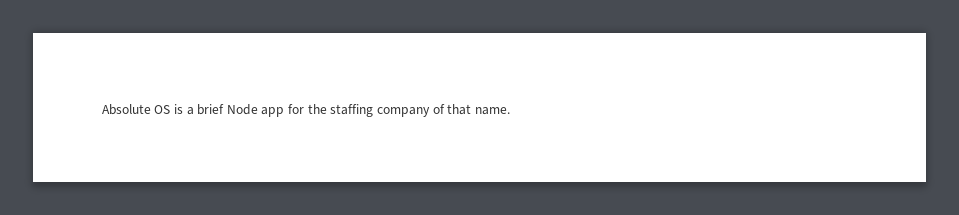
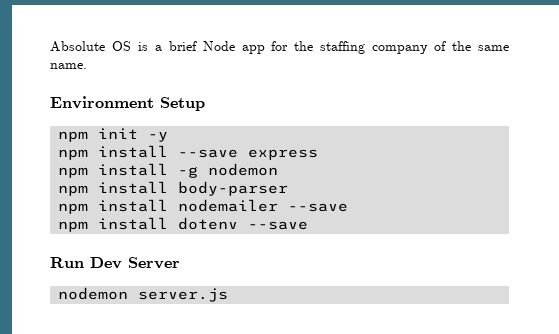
- Absolute OS is a brief Node app for the staffing company of that name.
+ Absolute OS is a brief Node app for the staffing company of the same name.
+ Environment Setup
+ npm init -y
+ npm install --save express
+ npm install -g nodemon
+ npm install body-parser
+ npm install nodemailer --save
+ npm install dotenv --save
+ Run Dev Server
+ nodemon server.js

